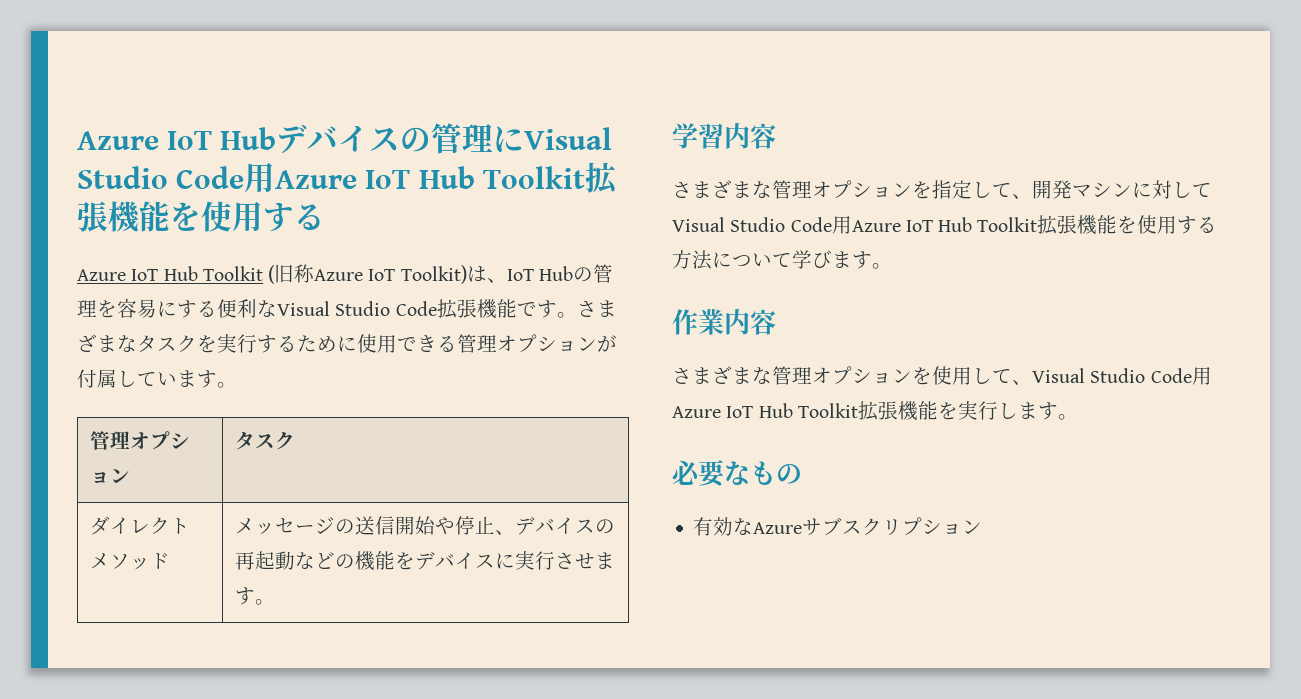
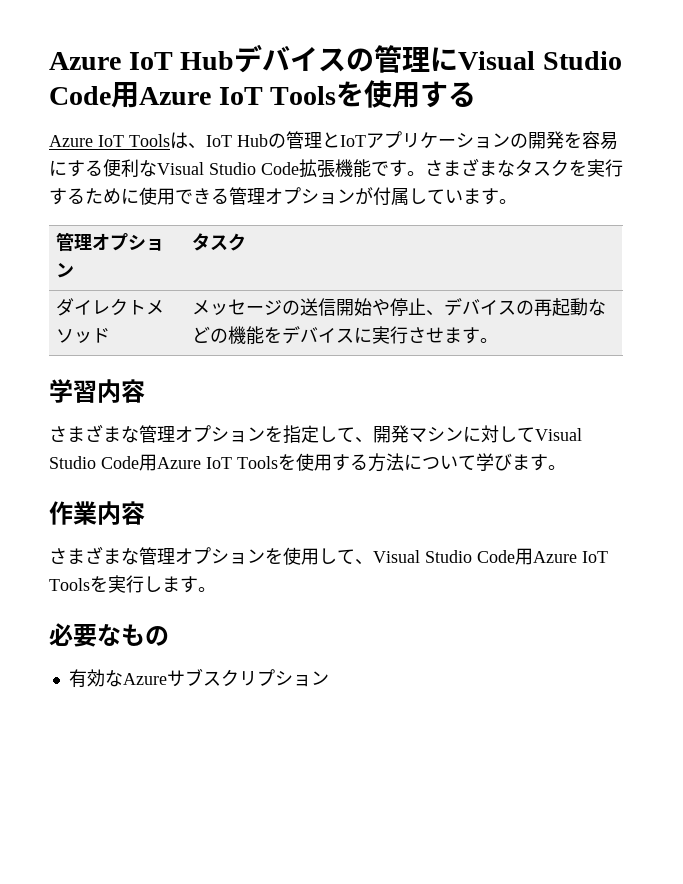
- Azure IoT Hubデバイスの管理にVisual Studio Code用Azure IoT Hub Toolkit拡張機能を使用する
+ Azure IoT Hubデバイスの管理にVisual Studio Code用Azure IoT Toolsを使用する
- Azure IoT Hub Toolkit (旧称Azure IoT Toolkit)は、IoT Hubの管理を容易にする便利なVisual Studio Code拡張機能です。
+ Azure IoT Toolsは、IoT Hubの管理とIoTアプリケーションの開発を容易にする便利なVisual Studio Code拡張機能です。
- さまざまな管理オプションを指定して、開発マシンに対してVisual Studio Code用Azure IoT Hub Toolkit拡張機能を使用する方法について学びます。
+ さまざまな管理オプションを指定して、開発マシンに対してVisual Studio Code用Azure IoT Toolsを使用する方法について学びます。
- さまざまな管理オプションを使用して、Visual Studio Code用Azure IoT Hub Toolkit拡張機能を実行します。
+ さまざまな管理オプションを使用して、Visual Studio Code用Azure IoT Toolsを実行します。

